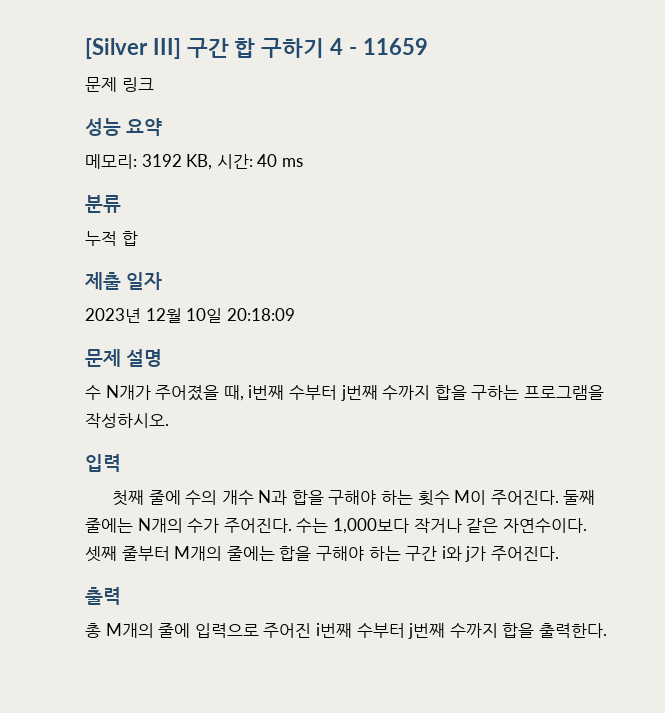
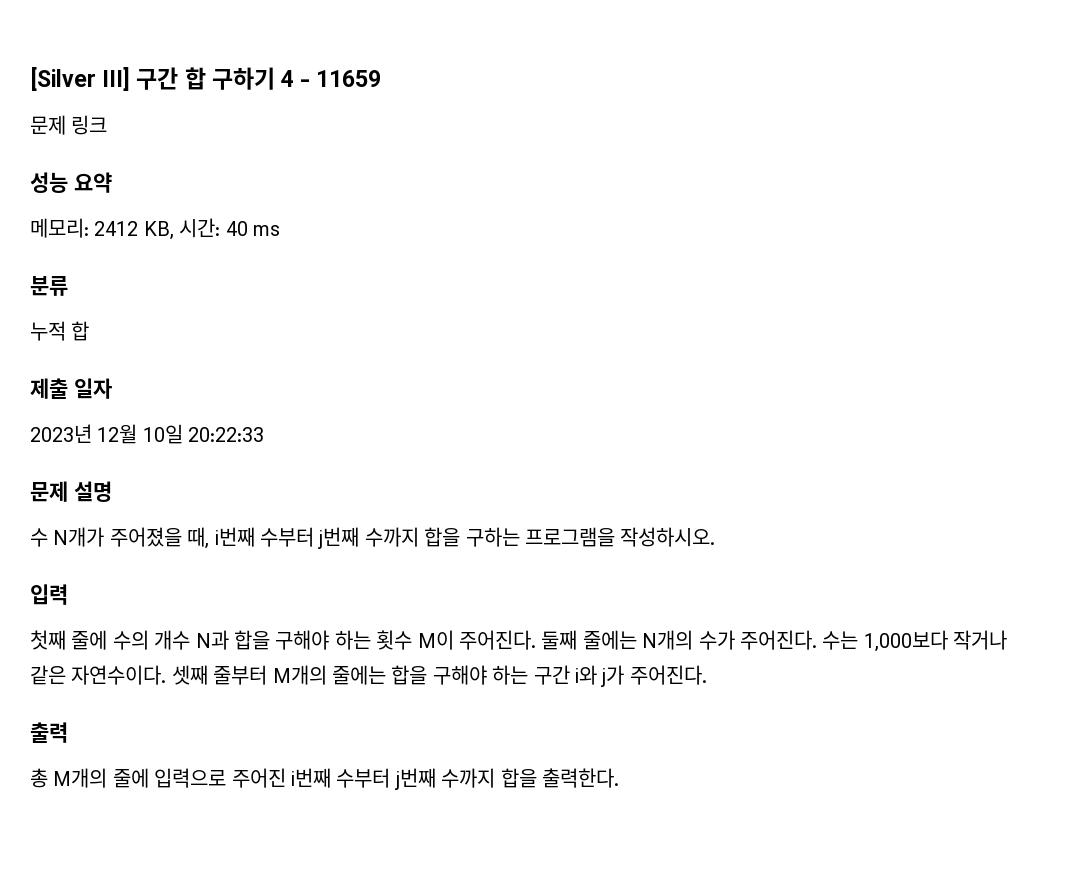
- 메모리: 3192 KB, 시간: 40 ms
+ 메모리: 2412 KB, 시간: 40 ms
- 2023년 12월 10일 20:18:09
+ 2023년 12월 10일 20:22:33

